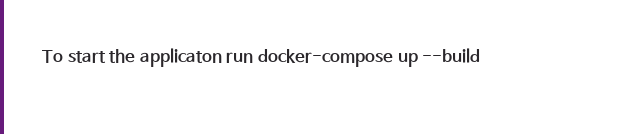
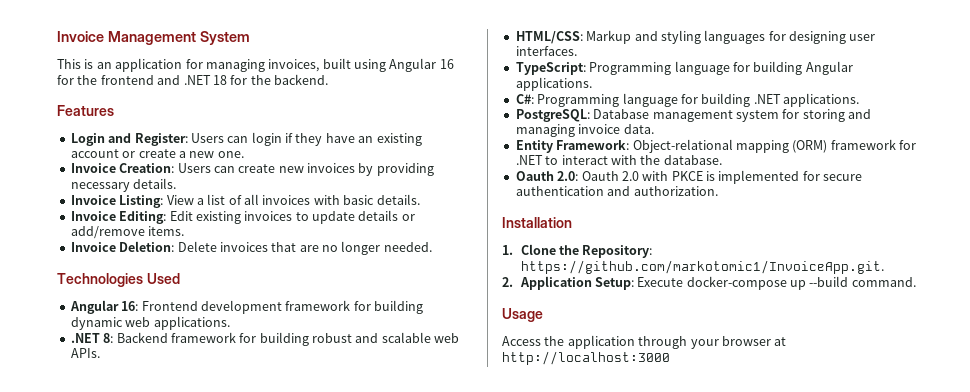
- To start the applicaton run docker-compose up --build
+ Invoice Management System
+ This is an application for managing invoices, built using Angular 16 for the frontend and .NET 18 for the backend.
+ Features
+ Login and Register: Users can login if they have an existing account or create a new one.
+ Invoice Creation: Users can create new invoices by providing necessary details.
+ Invoice Listing: View a list of all invoices with basic details.
+ Invoice Editing: Edit existing invoices to update details or add/remove items.
+ Invoice Deletion: Delete invoices that are no longer needed.
+ Technologies Used
+ Angular 16: Frontend development framework for building dynamic web applications.
+ .NET 8: Backend framework for building robust and scalable web APIs.
+ HTML/CSS: Markup and styling languages for designing user interfaces.
+ TypeScript: Programming language for building Angular applications.
+ C#: Programming language for building .NET applications.
+ PostgreSQL: Database management system for storing and managing invoice data.
+ Entity Framework: Object-relational mapping (ORM) framework for .NET to interact with the database.
+ Oauth 2.0: Oauth 2.0 with PKCE is implemented for secure authentication and authorization.
+ Installation
+ 1. Clone the Repository: https://github.com/markotomic1/InvoiceApp.git.
+ 2. Application Setup: Execute docker-compose up --build command.
+ Usage
+ Access the application through your browser at http://localhost:3000

